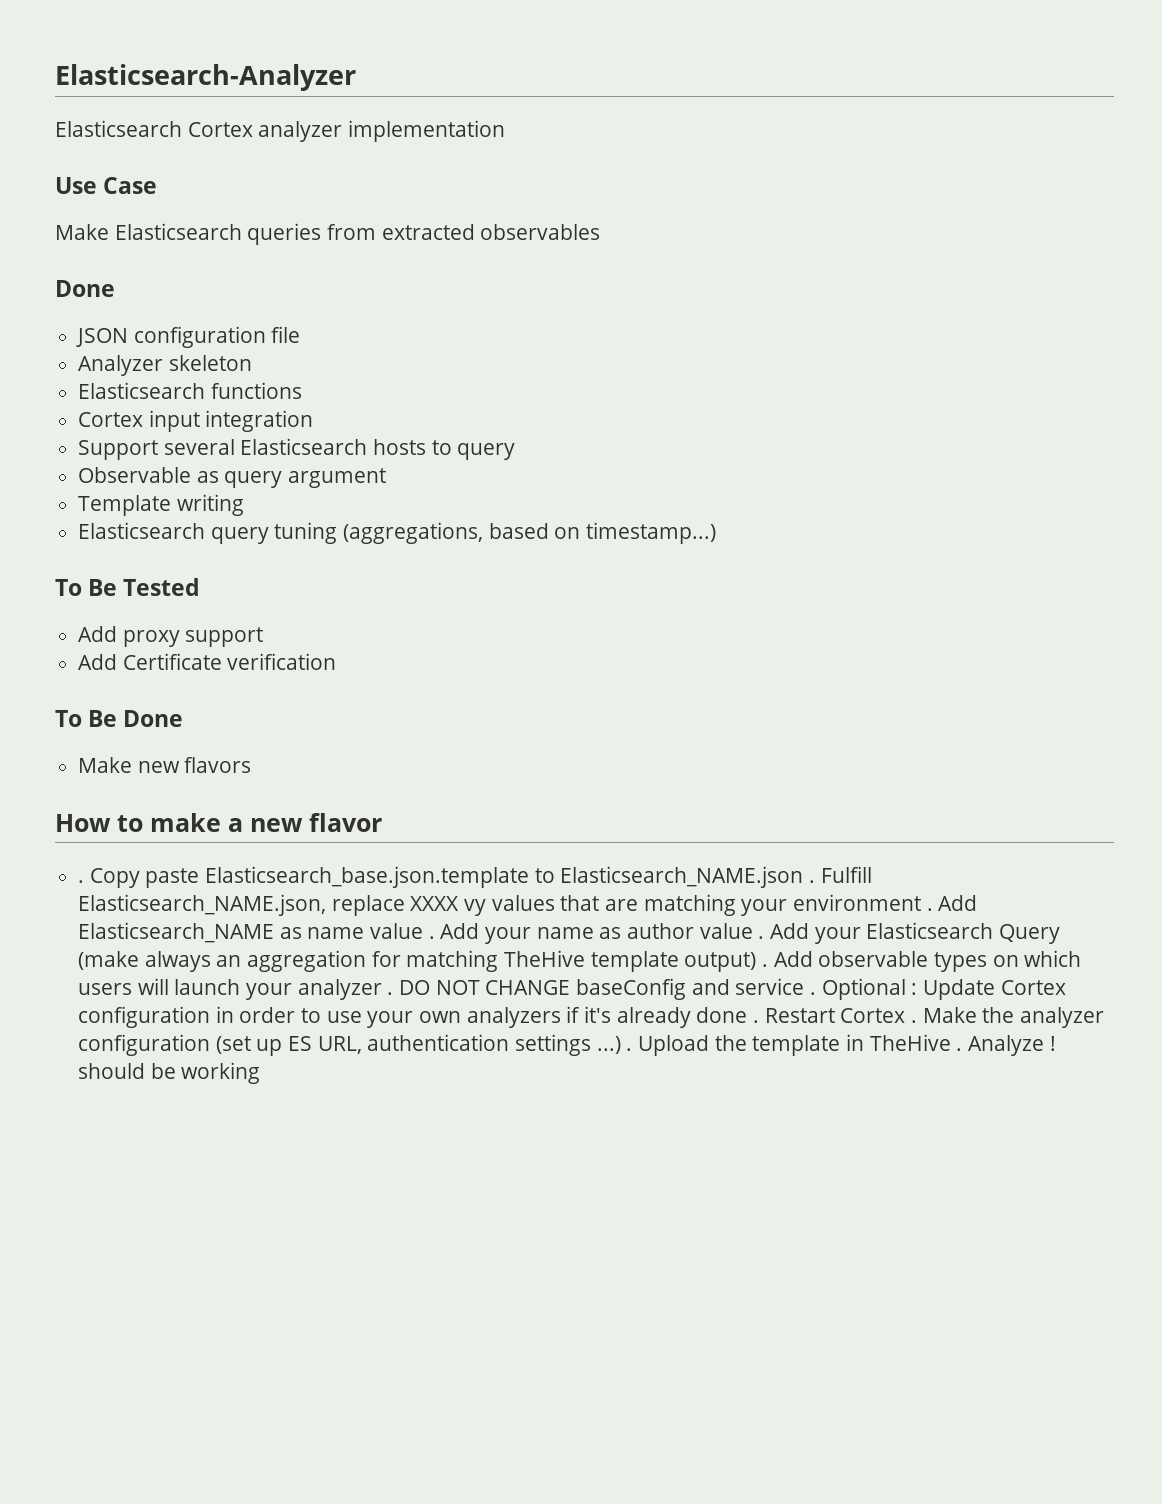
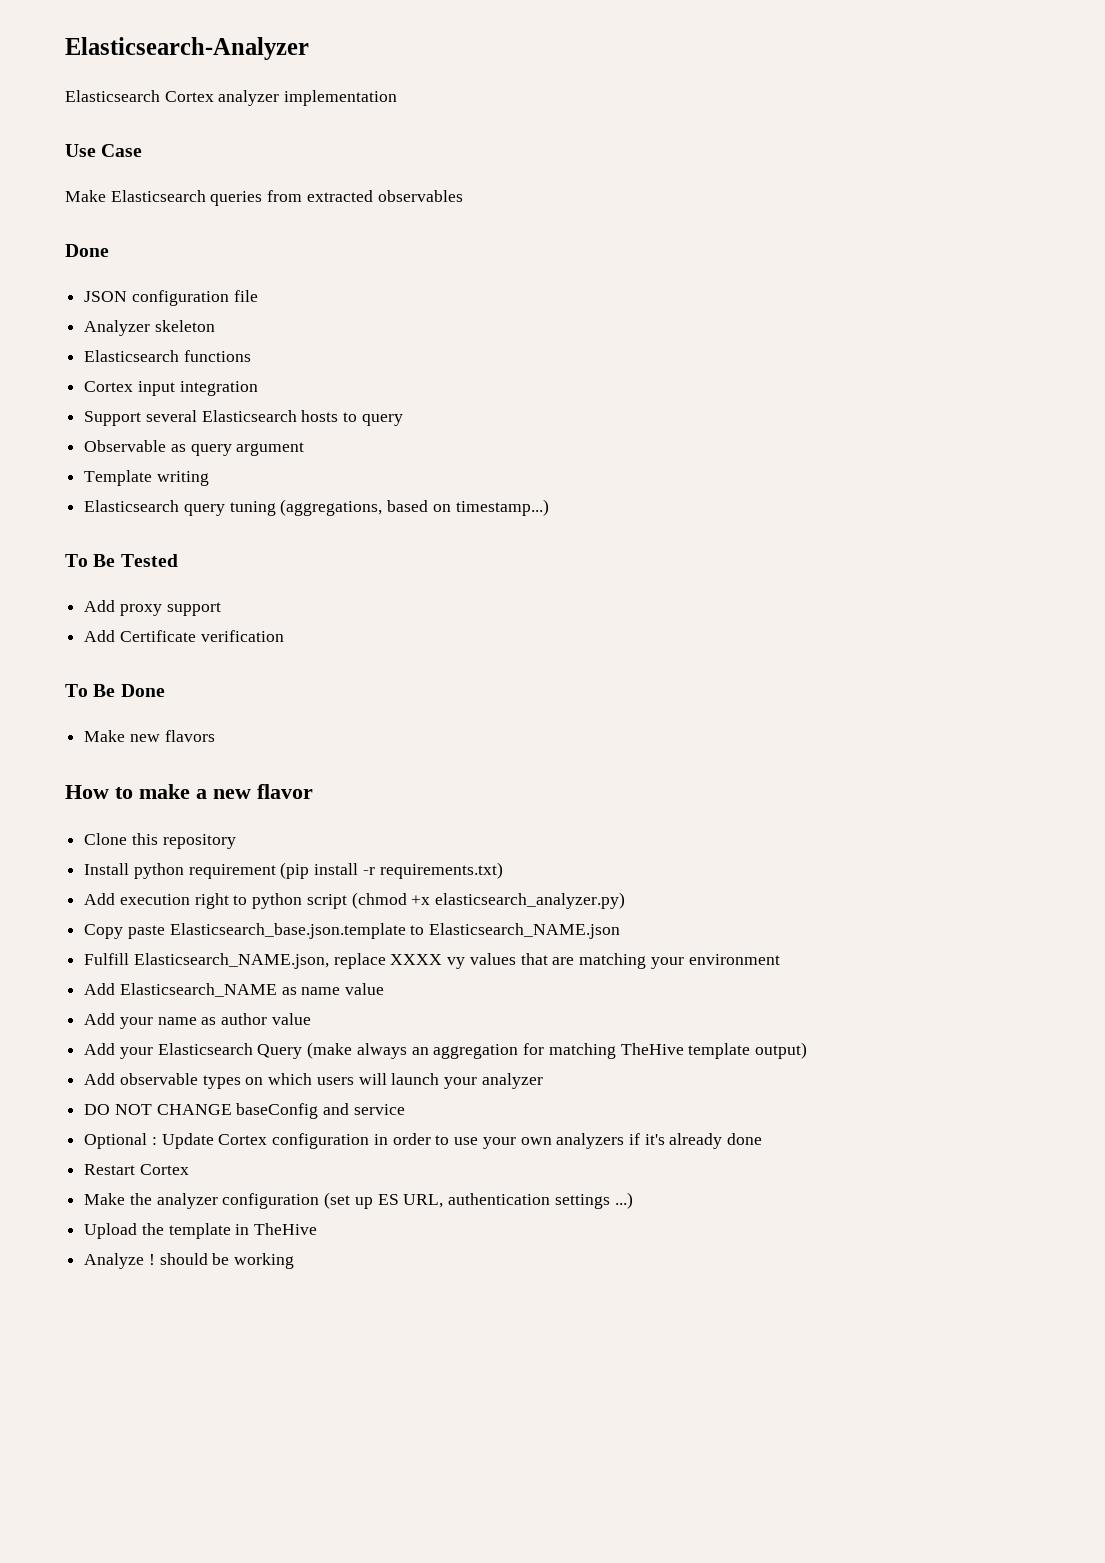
- . Copy paste Elasticsearch_base.json.template to Elasticsearch_NAME.json . Fulfill Elasticsearch_NAME.json, replace XXXX vy values that are matching your environment . Add Elasticsearch_NAME as name value . Add your name as author value . Add your Elasticsearch Query (make always an aggregation for matching TheHive template output) . Add observable types on which users will launch your analyzer . DO NOT CHANGE baseConfig and service . Optional :
+ Clone this repository
+ Install python requirement (pip install -r requirements.txt)
+ Add execution right to python script (chmod +x elasticsearch_analyzer.py)
+ Copy paste Elasticsearch_base.json.template to Elasticsearch_NAME.json
+ Fulfill Elasticsearch_NAME.json, replace XXXX vy values that are matching your environment
+ Add Elasticsearch_NAME as name value
+ Add your name as author value
+ Add your Elasticsearch Query (make always an aggregation for matching TheHive template output)
+ Add observable types on which users will launch your analyzer
+ DO NOT CHANGE baseConfig and service
+ Optional :
- Update Cortex configuration in order to use your own analyzers if it's already done . Restart Cortex . Make the analyzer configuration (set up ES URL, authentication settings ...) . Upload the template in TheHive . Analyze ! should be working
+ Update Cortex configuration in order to use your own analyzers if it's already done
+ Restart Cortex
+ Make the analyzer configuration (set up ES URL, authentication settings ...)
+ Upload the template in TheHive
+ Analyze ! should be working

